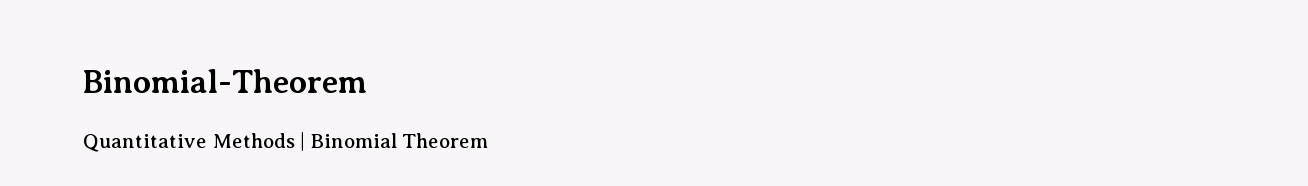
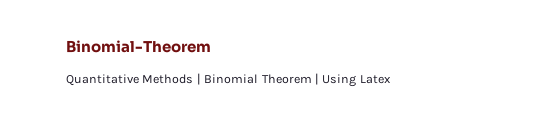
- Quantitative Methods | Binomial Theorem
+ Quantitative Methods | Binomial Theorem | Using Latex

